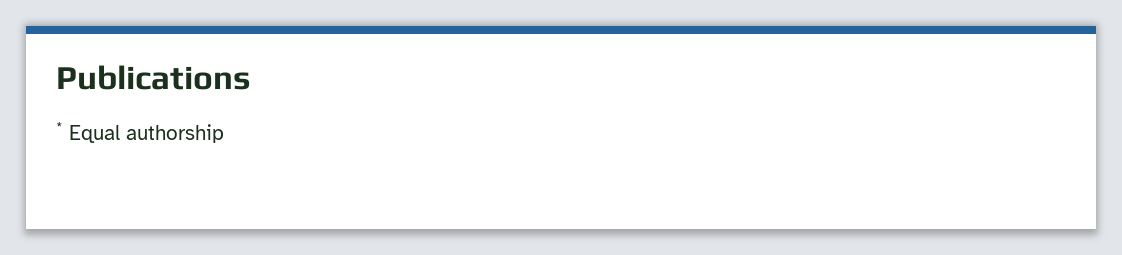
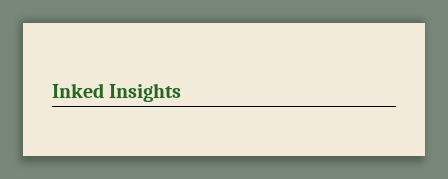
- Publications
- * Equal authorship
+ Inked Insights

